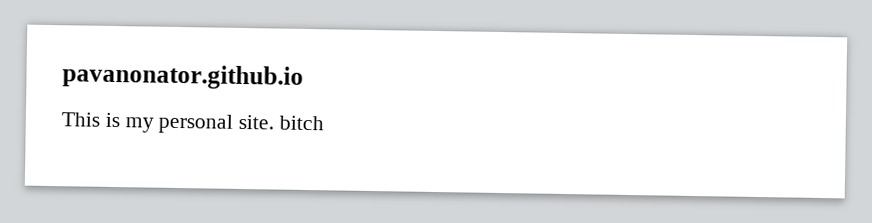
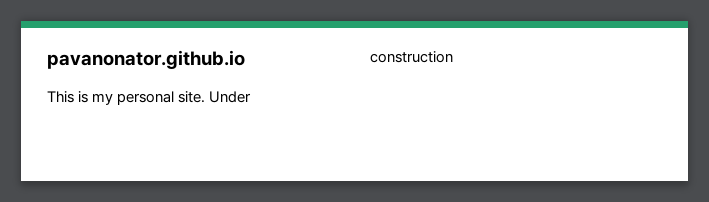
- This is my personal site. bitch
+ This is my personal site. Under construction

